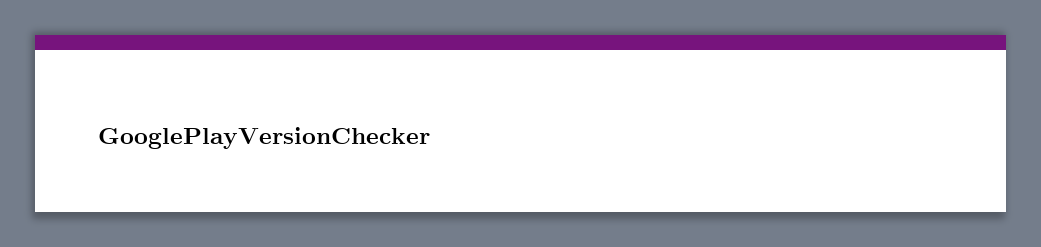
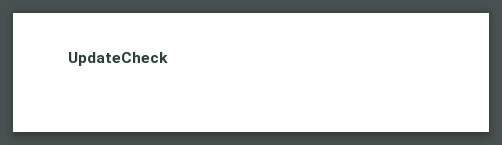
- GooglePlayVersionChecker
+ UpdateCheck

